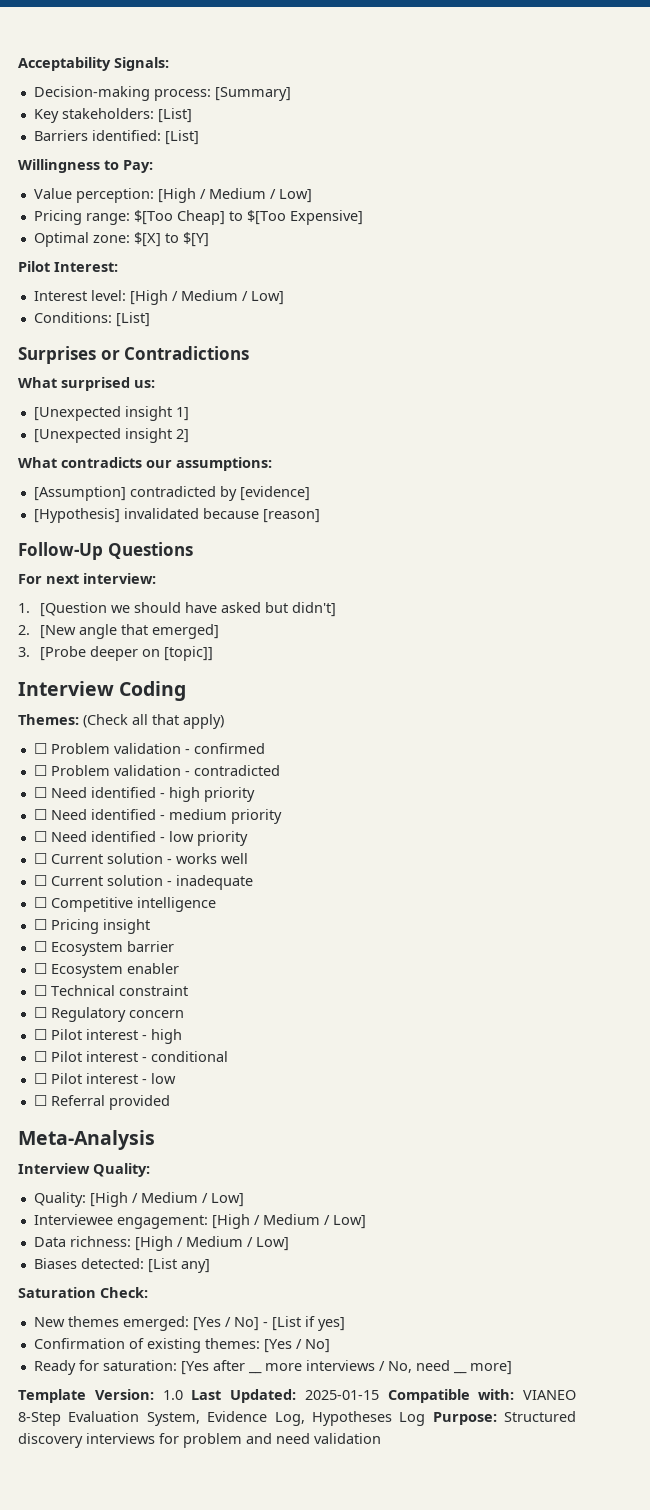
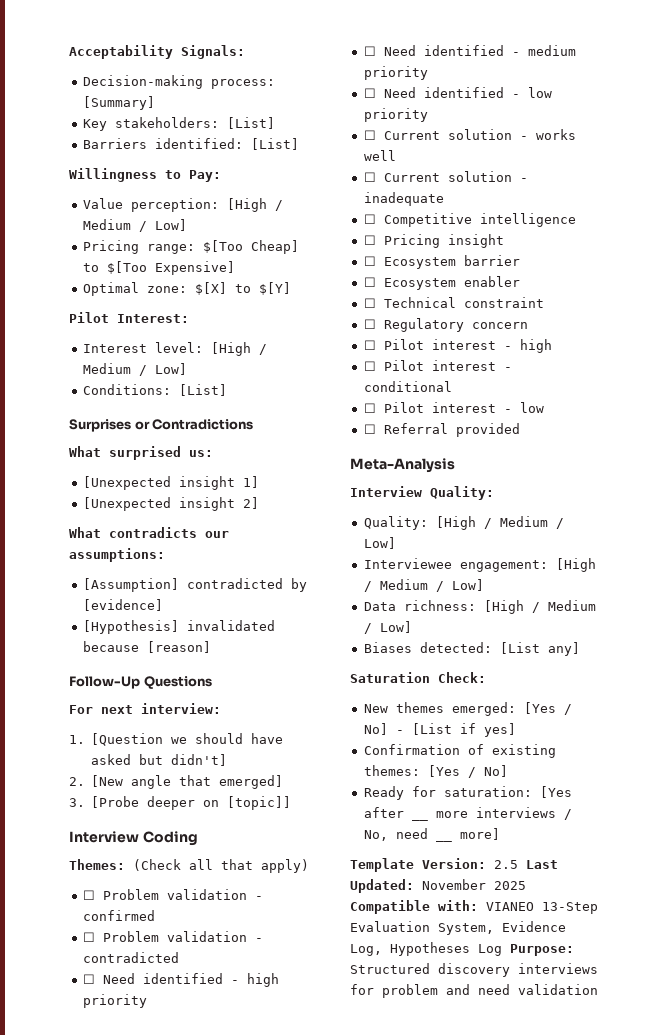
- Template Version: 1.0 Last Updated: 2025-01-15 Compatible with: VIANEO 8-Step Evaluation System, Evidence Log, Hypotheses Log Purpose: Structured discovery interviews for problem and need validation
+ Template Version: 2.5 Last Updated: November 2025 Compatible with: VIANEO 13-Step Evaluation System, Evidence Log, Hypotheses Log Purpose: Structured discovery interviews for problem and need validation

